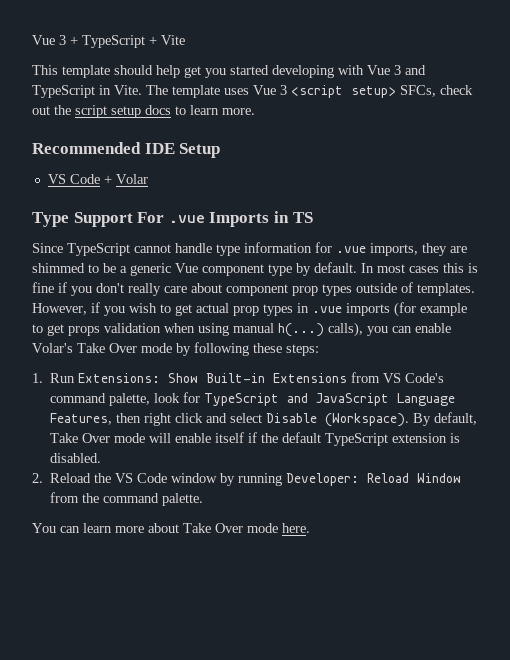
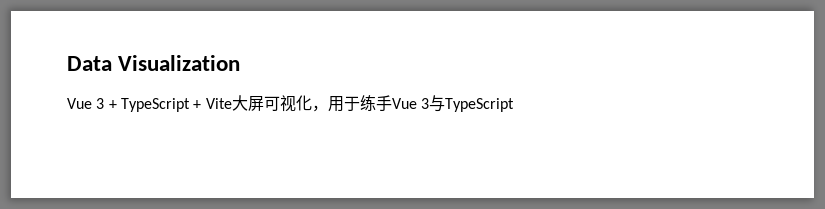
+ Data Visualization
- Vue 3 + TypeScript + Vite
- This template should help get you started developing with Vue 3 and TypeScript in Vite. The template uses Vue 3 <script setup> SFCs, check out the script setup docs to learn more.
- Recommended IDE Setup
- VS Code + Volar
- Type Support For .vue Imports in TS
- Since TypeScript cannot handle type information for .vue imports, they are shimmed to be a generic Vue component type by default. In most cases this is fine if you don't really care about component prop types outside of templates. However, if you wish to get actual prop types in .vue imports (for example to get props validation when using manual h(...) calls), you can enable Volar's Take Over mode by following these steps:
- 1. Run Extensions: Show Built-in Extensions from VS Code's command palette, look for TypeScript and JavaScript Language Features, then right click and select Disable (Workspace). By default, Take Over mode will enable itself if the default TypeScript extension is disabled.
- 2. Reload the VS Code window by running Developer: Reload Window from the command palette.
- You can learn more about Take Over mode here.
+ Vue 3 + TypeScript + Vite大屏可视化，用于练手Vue 3与TypeScript

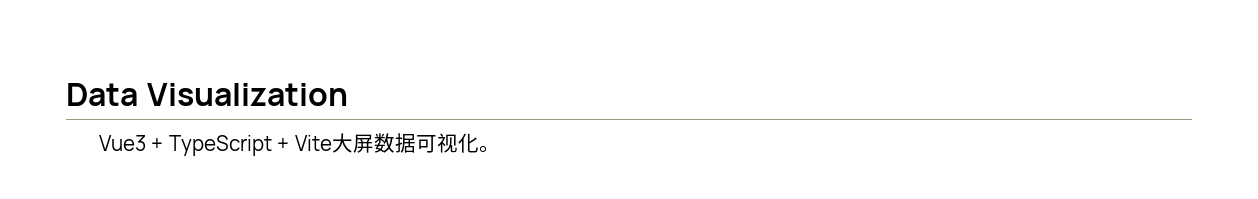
- Vue 3 + TypeScript + Vite大屏可视化，用于练手Vue 3与TypeScript
+ Vue3 + TypeScript + Vite大屏数据可视化。

